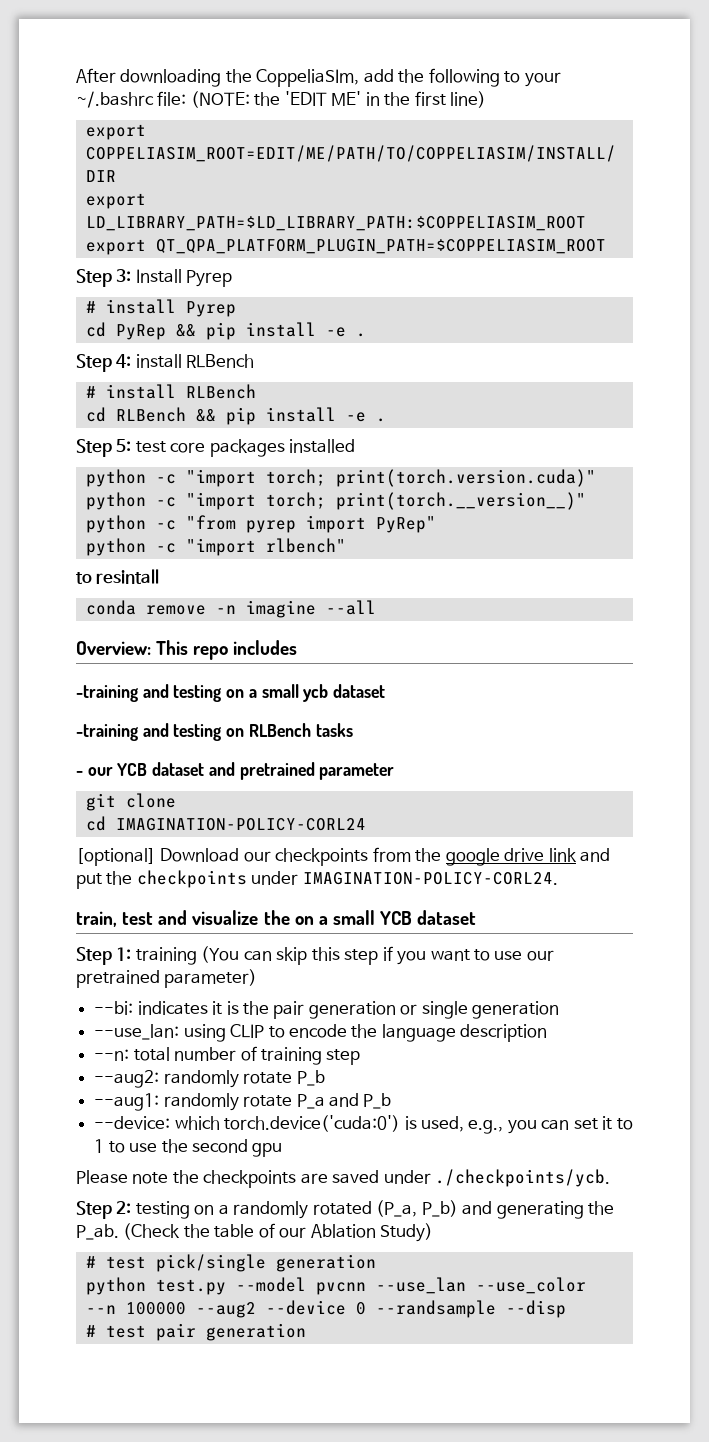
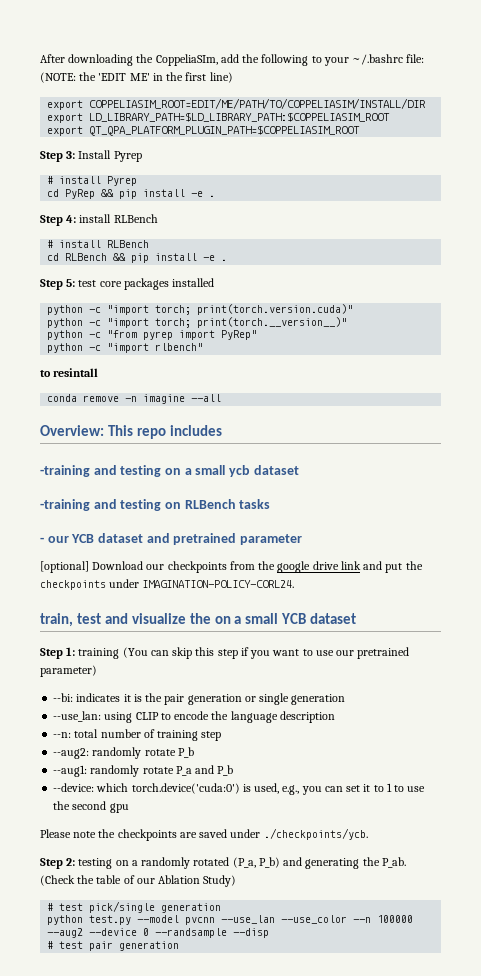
- git clone
- cd IMAGINATION-POLICY-CORL24

